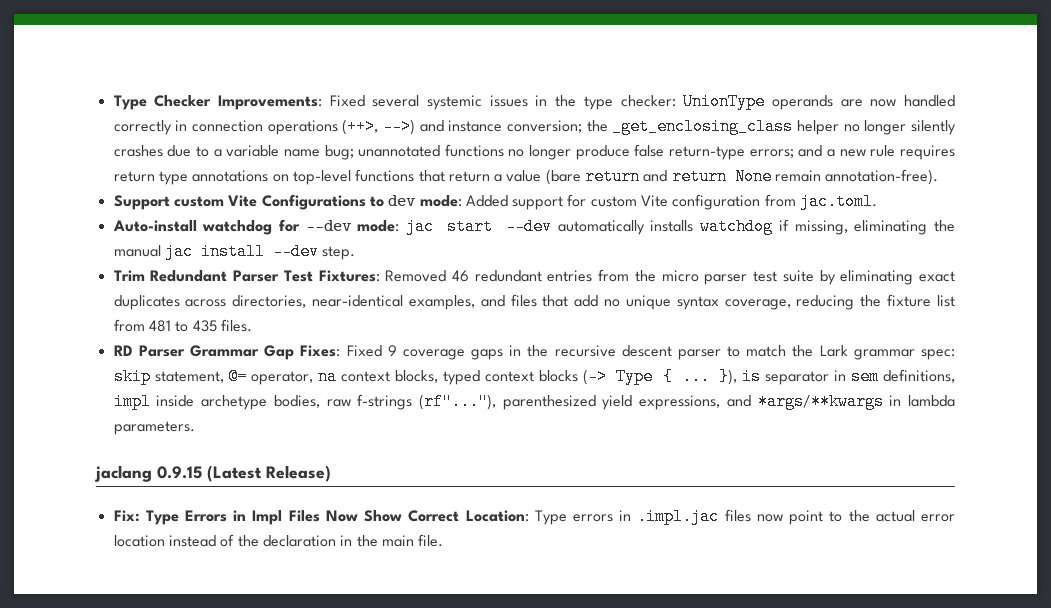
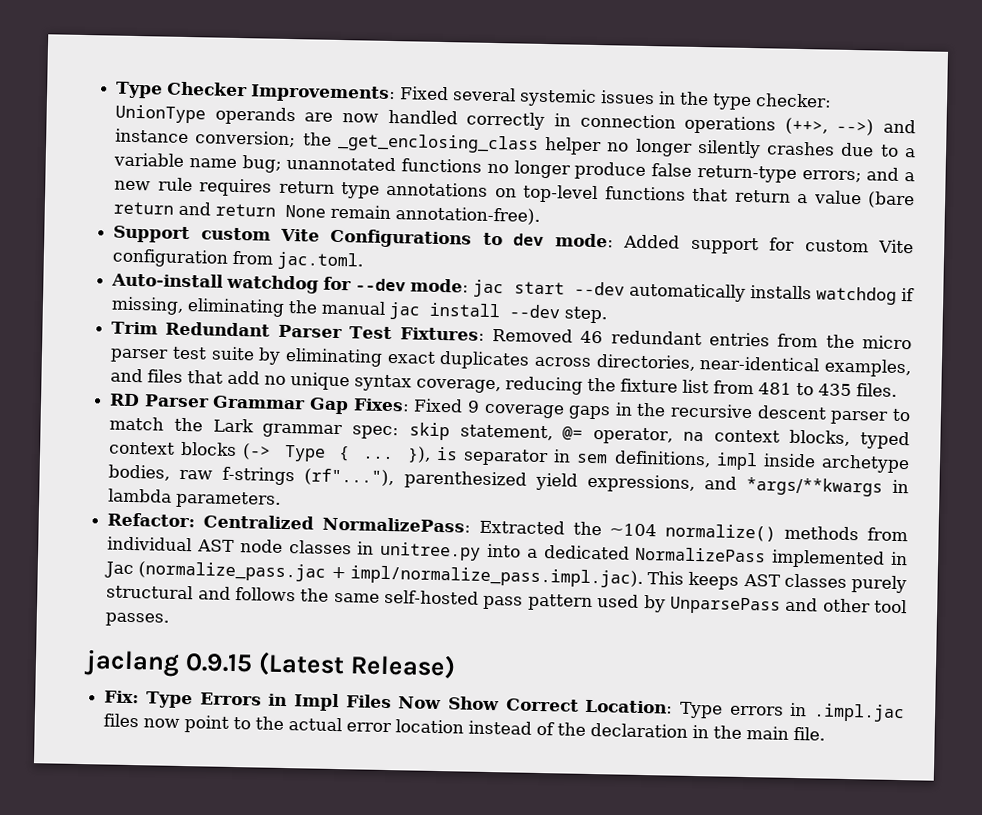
+ Refactor: Centralized NormalizePass: Extracted the ~104 normalize() methods from individual AST node classes in unitree.py into a dedicated NormalizePass implemented in Jac (normalize_pass.jac + impl/normalize_pass.impl.jac). This keeps AST classes purely structural and follows the same self-hosted pass pattern used by UnparsePass and other tool passes.

